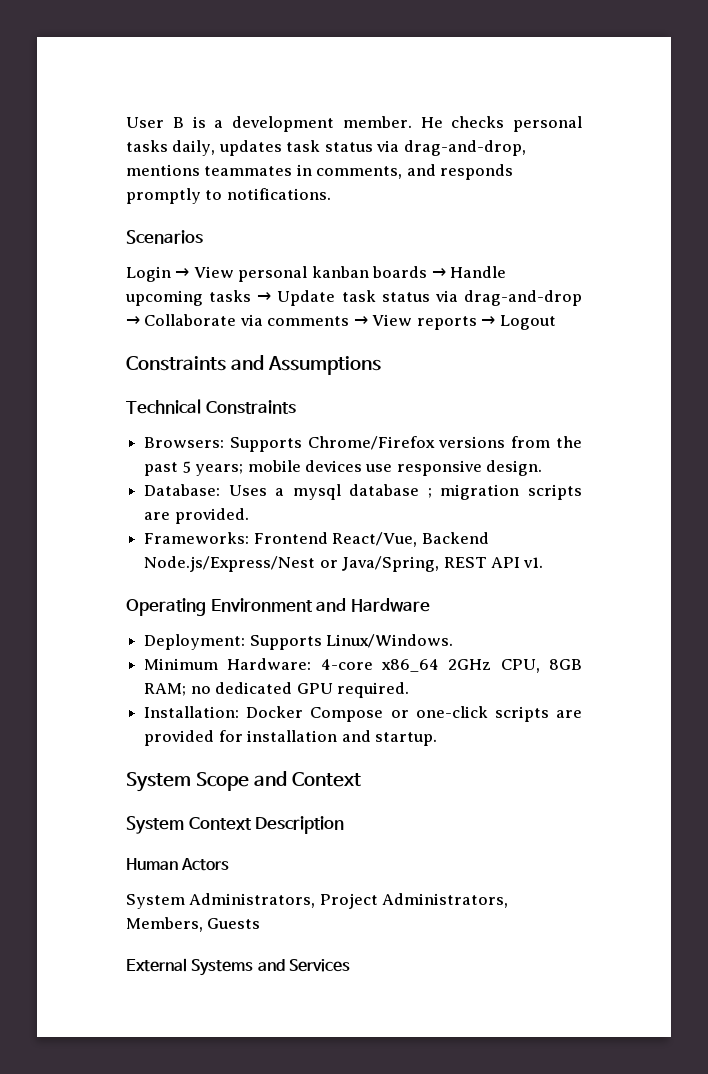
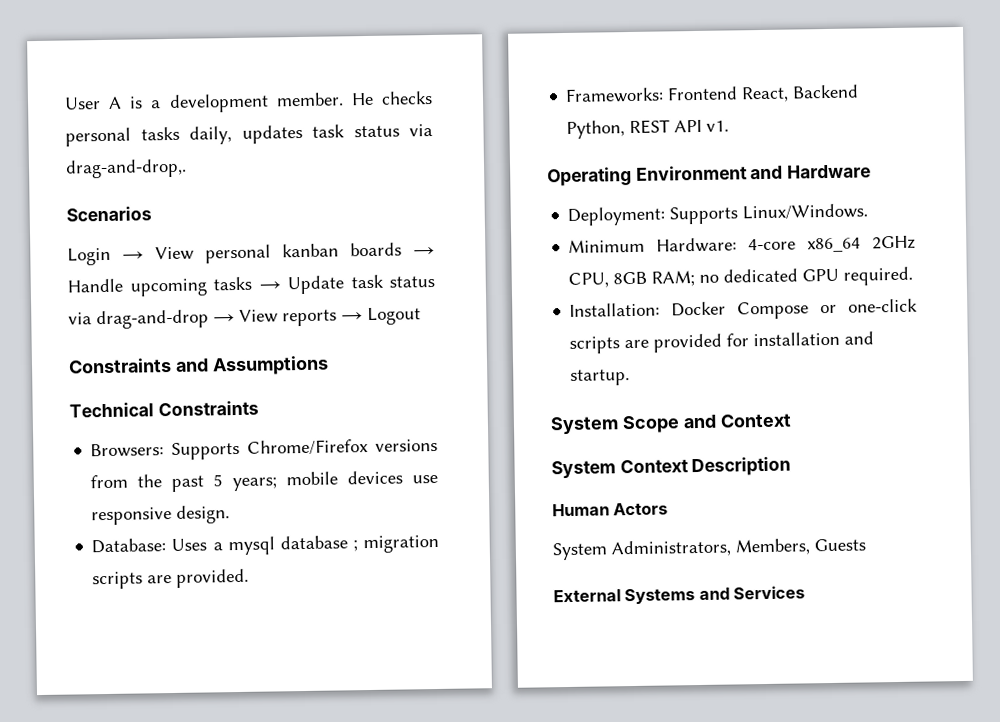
- User B is a development member.
+ User A is a development member.
- He checks personal tasks daily, updates task status via drag-and-drop, mentions teammates in comments, and responds promptly to notifications.
+ He checks personal tasks daily, updates task status via drag-and-drop,.
- Login → View personal kanban boards → Handle upcoming tasks → Update task status via drag-and-drop → Collaborate via comments → View reports → Logout
+ Login → View personal kanban boards → Handle upcoming tasks → Update task status via drag-and-drop → View reports → Logout
- Frameworks: Frontend React/Vue, Backend Node.js/Express/Nest or Java/Spring, REST API v1.
+ Frameworks: Frontend React, Backend Python, REST API v1.
- System Administrators, Project Administrators, Members, Guests
+ System Administrators, Members, Guests

